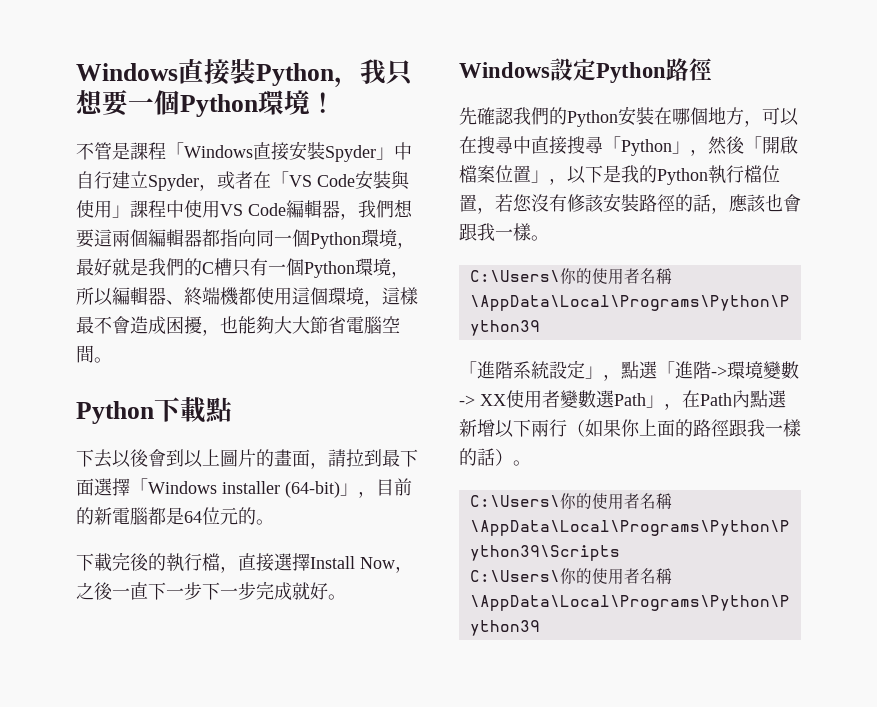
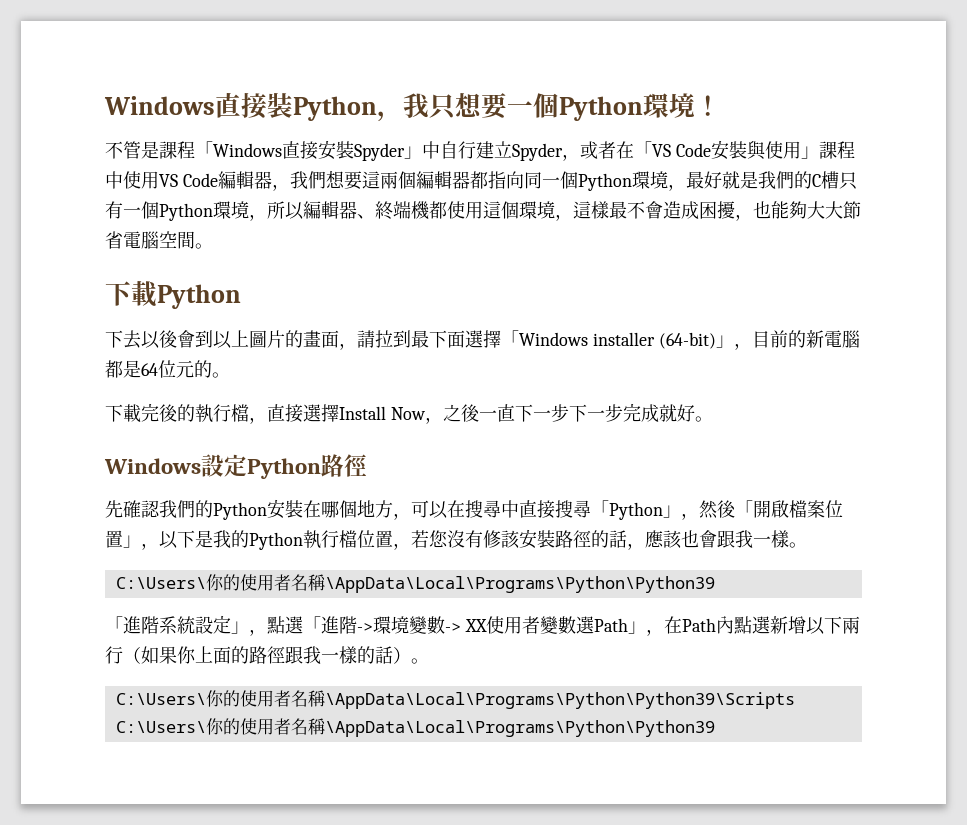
- Python下載點
+ 下載Python

